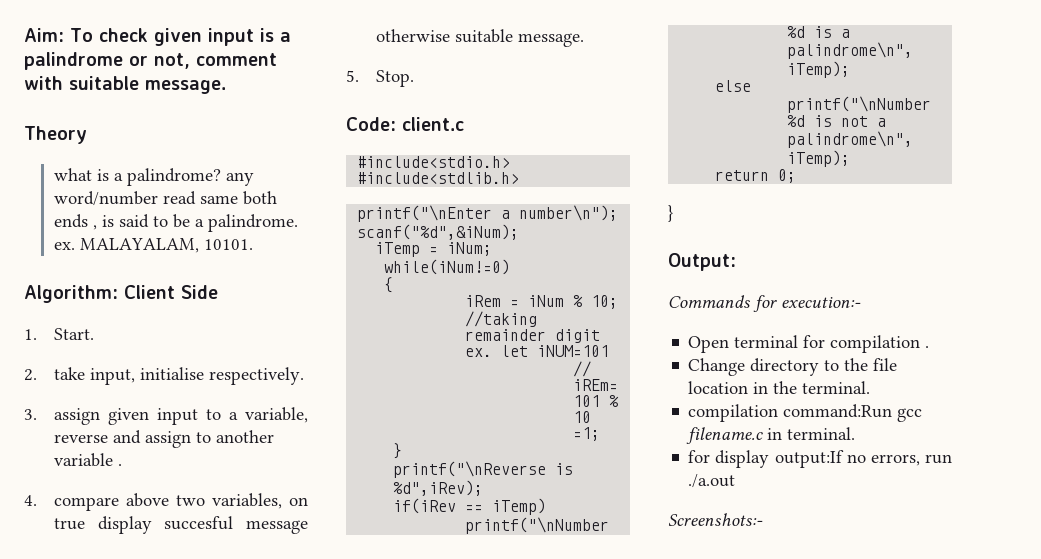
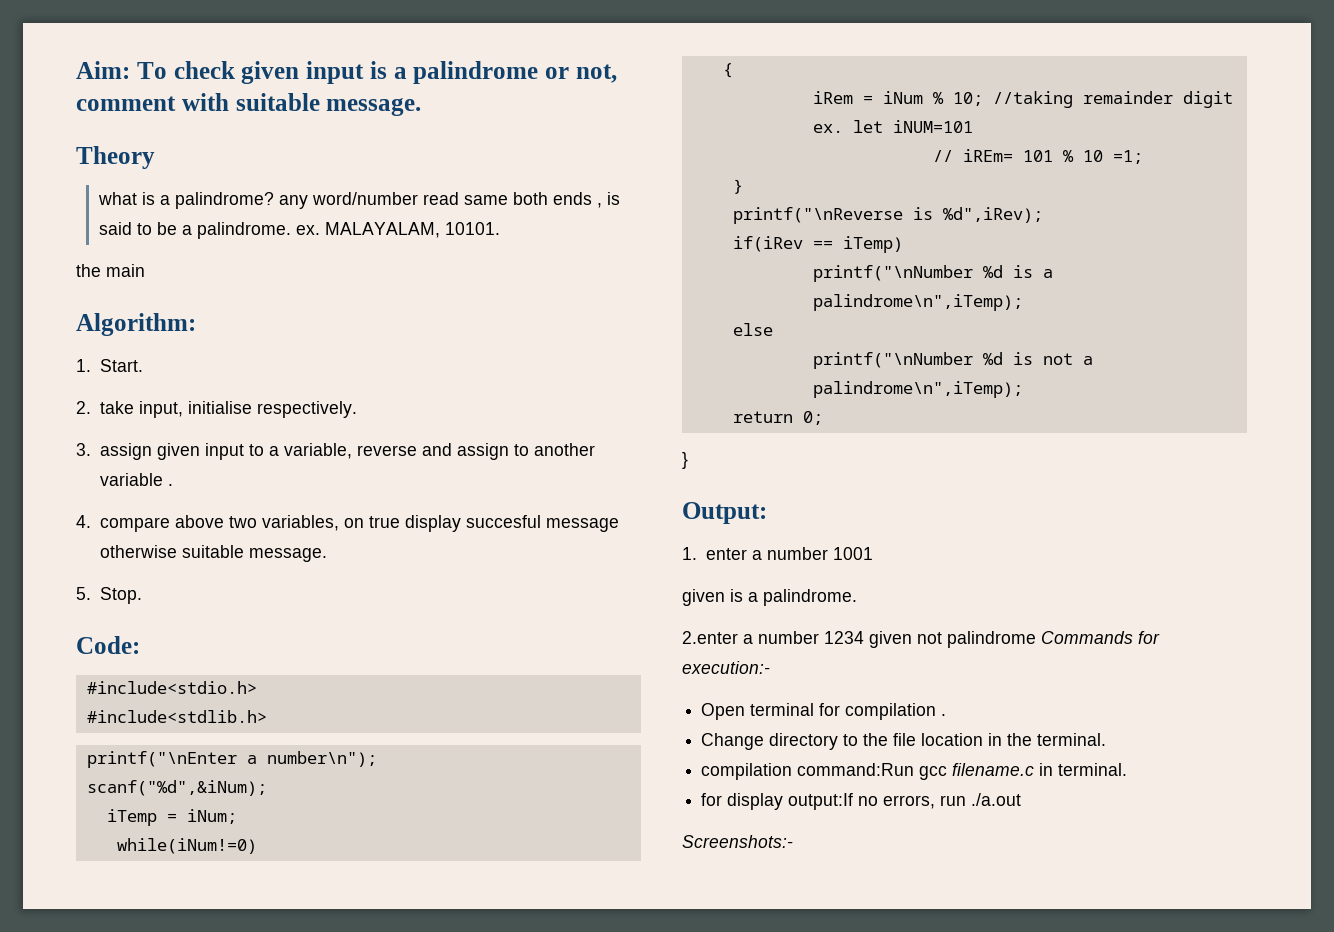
+ the main
- Algorithm: Client Side
+ Algorithm:
- Code: client.c
+ Code:
- Commands for execution:-
+ 1. enter a number 1001
+ given is a palindrome.
+ 2.enter a number 1234 given not palindrome Commands for execution:-

